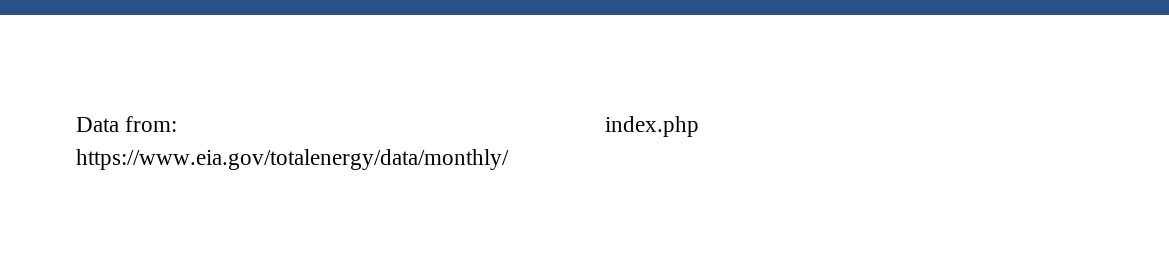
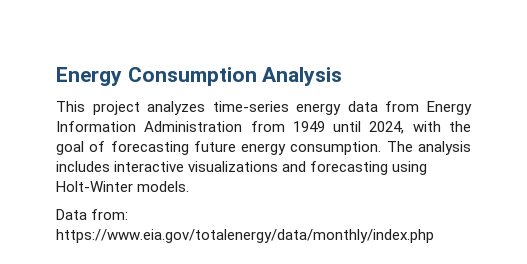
+ Energy Consumption Analysis
+ This project analyzes time-series energy data from Energy Information Administration from 1949 until 2024, with the goal of forecasting future energy consumption. The analysis includes interactive visualizations and forecasting using Holt-Winter models.

